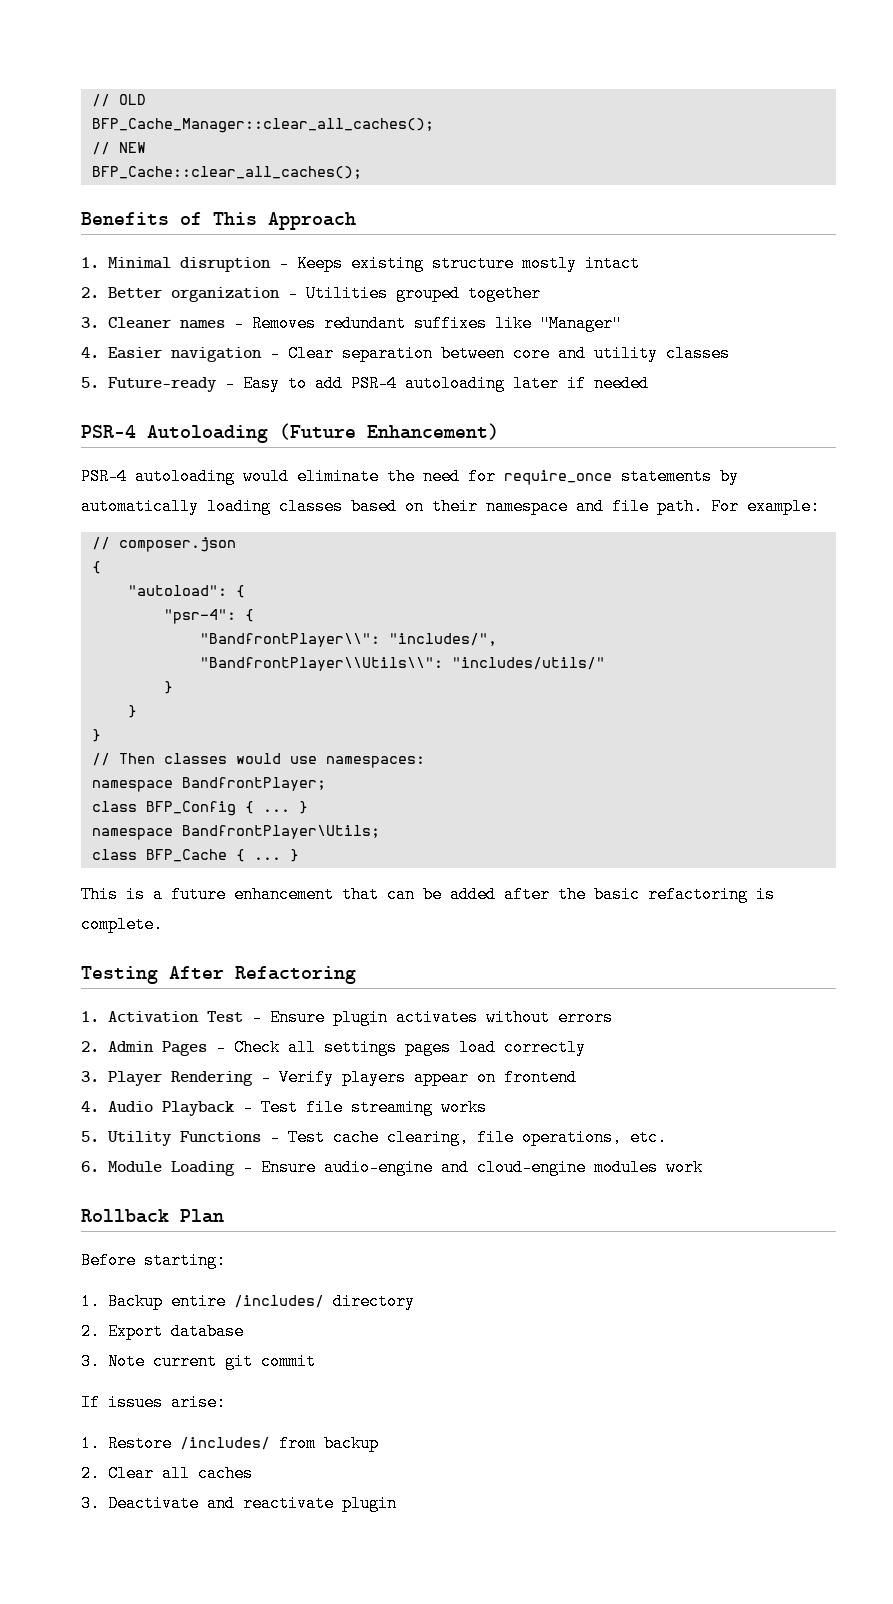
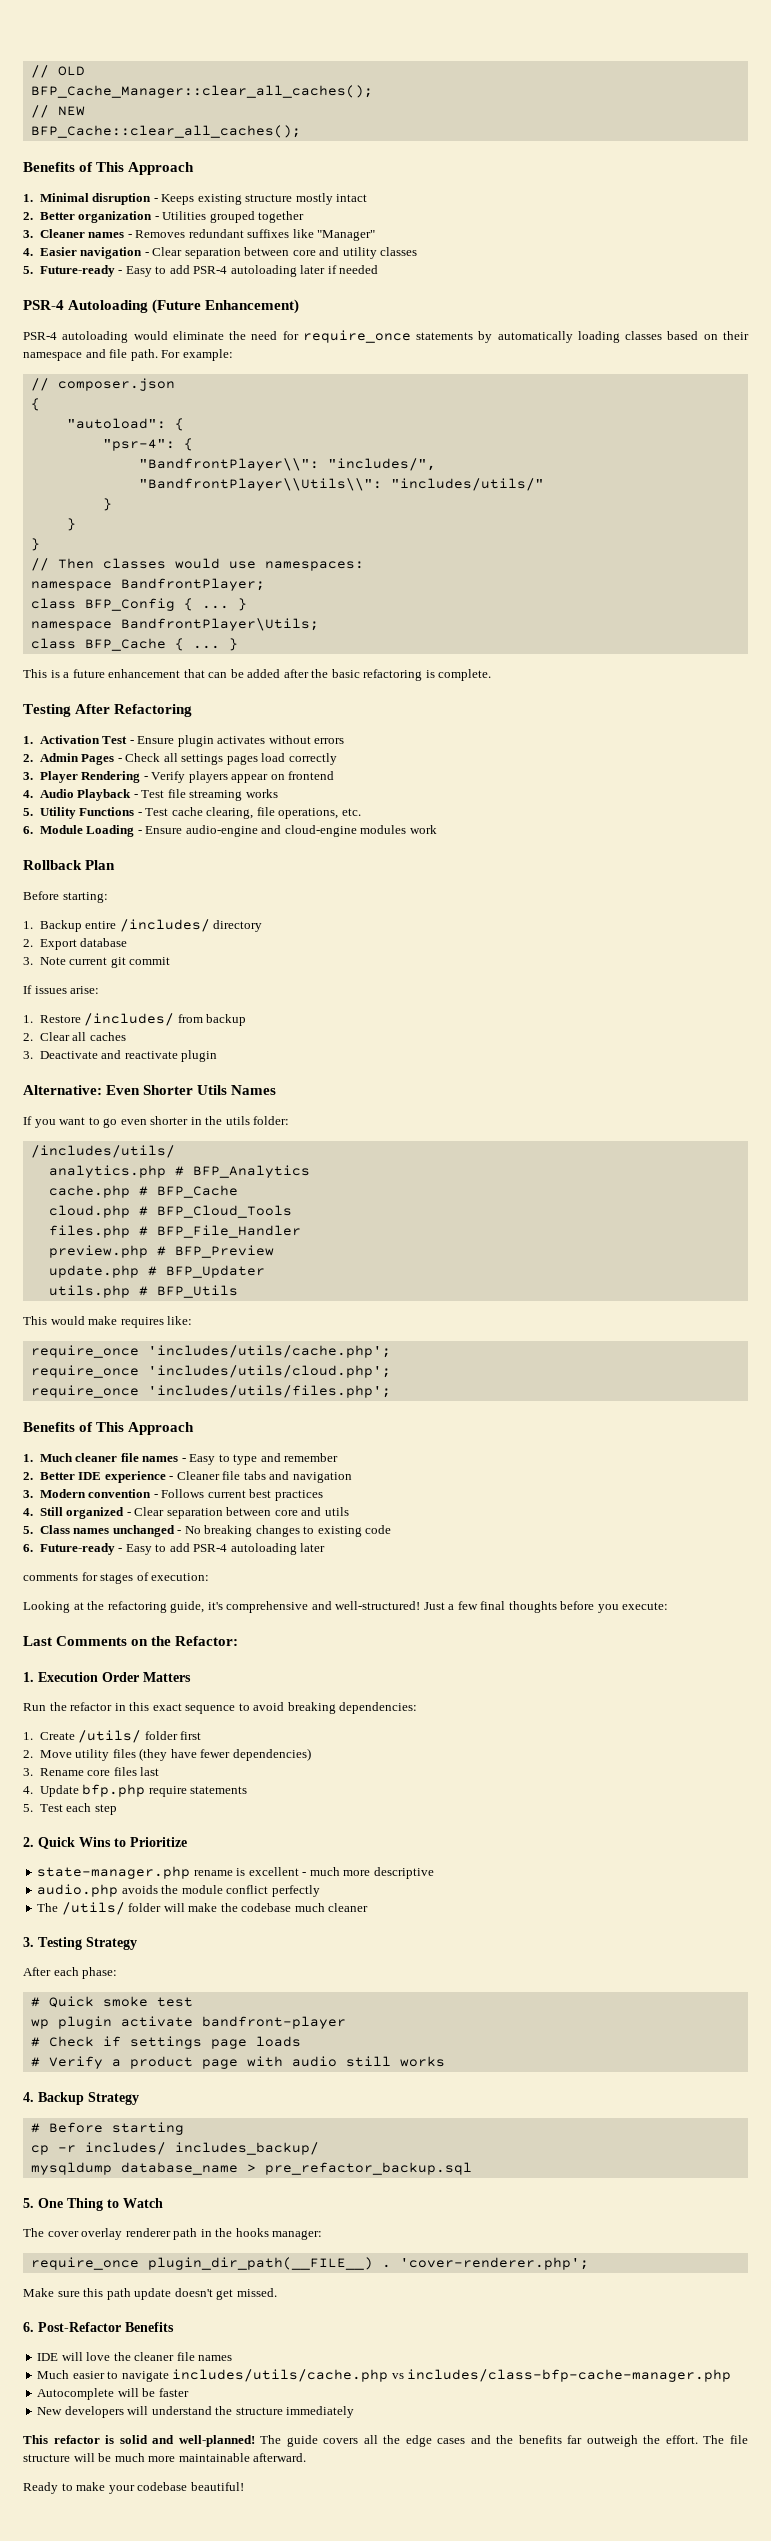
+ Alternative: Even Shorter Utils Names
+ If you want to go even shorter in the utils folder:
+ /includes/utils/
+ analytics.php # BFP_Analytics
+ cache.php # BFP_Cache
+ cloud.php # BFP_Cloud_Tools
+ files.php # BFP_File_Handler
+ preview.php # BFP_Preview
+ update.php # BFP_Updater
+ utils.php # BFP_Utils
+ This would make requires like:
+ require_once 'includes/utils/cache.php';
+ require_once 'includes/utils/cloud.php';
+ require_once 'includes/utils/files.php';
+ Benefits of This Approach
+ 1. Much cleaner file names - Easy to type and remember
+ 2. Better IDE experience - Cleaner file tabs and navigation
+ 3. Modern convention - Follows current best practices
+ 4. Still organized - Clear separation between core and utils
+ 5. Class names unchanged - No breaking changes to existing code
+ 6. Future-ready - Easy to add PSR-4 autoloading later
+ comments for stages of execution:
+ Looking at the refactoring guide, it's comprehensive and well-structured! Just a few final thoughts before you execute:
+ Last Comments on the Refactor:
+ 1. Execution Order Matters
+ Run the refactor in this exact sequence to avoid breaking dependencies:
+ 1. Create /utils/ folder first
+ 2. Move utility files (they have fewer dependencies)
+ 3. Rename core files last
+ 4. Update bfp.php require statements
+ 5. Test each step
+ 2. Quick Wins to Prioritize
+ state-manager.php rename is excellent - much more descriptive
+ audio.php avoids the module conflict perfectly
+ The /utils/ folder will make the codebase much cleaner
+ 3. Testing Strategy
+ After each phase:
+ # Quick smoke test
+ wp plugin activate bandfront-player
+ # Check if settings page loads
+ # Verify a product page with audio still works
+ 4. Backup Strategy
+ # Before starting
+ cp -r includes/ includes_backup/
+ mysqldump database_name > pre_refactor_backup.sql
+ 5. One Thing to Watch
+ The cover overlay renderer path in the hooks manager:
+ require_once plugin_dir_path(__FILE__) . 'cover-renderer.php';
+ Make sure this path update doesn't get missed.
+ 6. Post-Refactor Benefits
+ IDE will love the cleaner file names
+ Much easier to navigate includes/utils/cache.php vs includes/class-bfp-cache-manager.php
+ Autocomplete will be faster
+ New developers will understand the structure immediately
+ This refactor is solid and well-planned! The guide covers all the edge cases and the benefits far outweigh the effort. The file structure will be much more maintainable afterward.
+ Ready to make your codebase beautiful!

